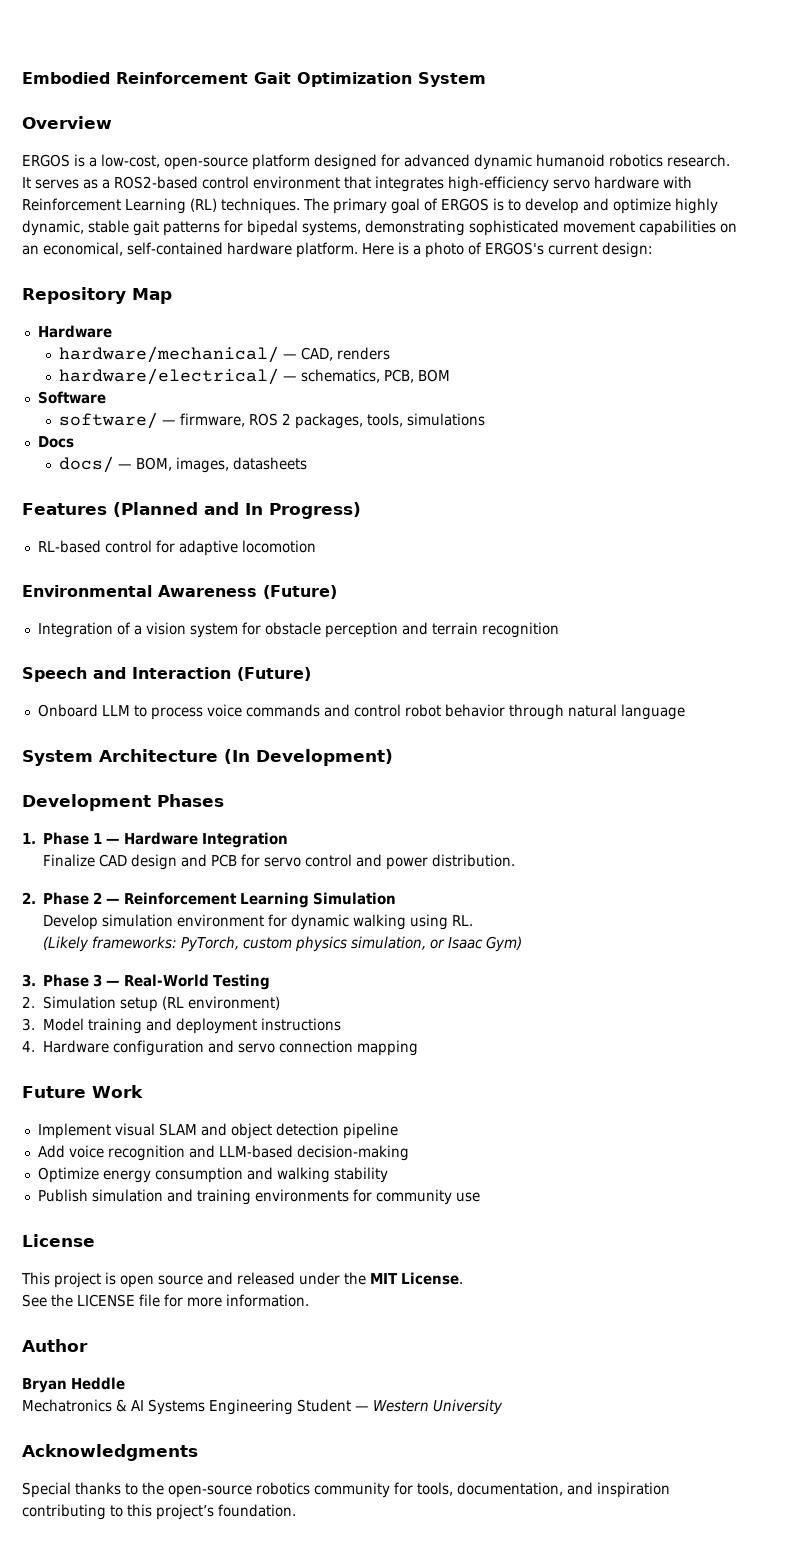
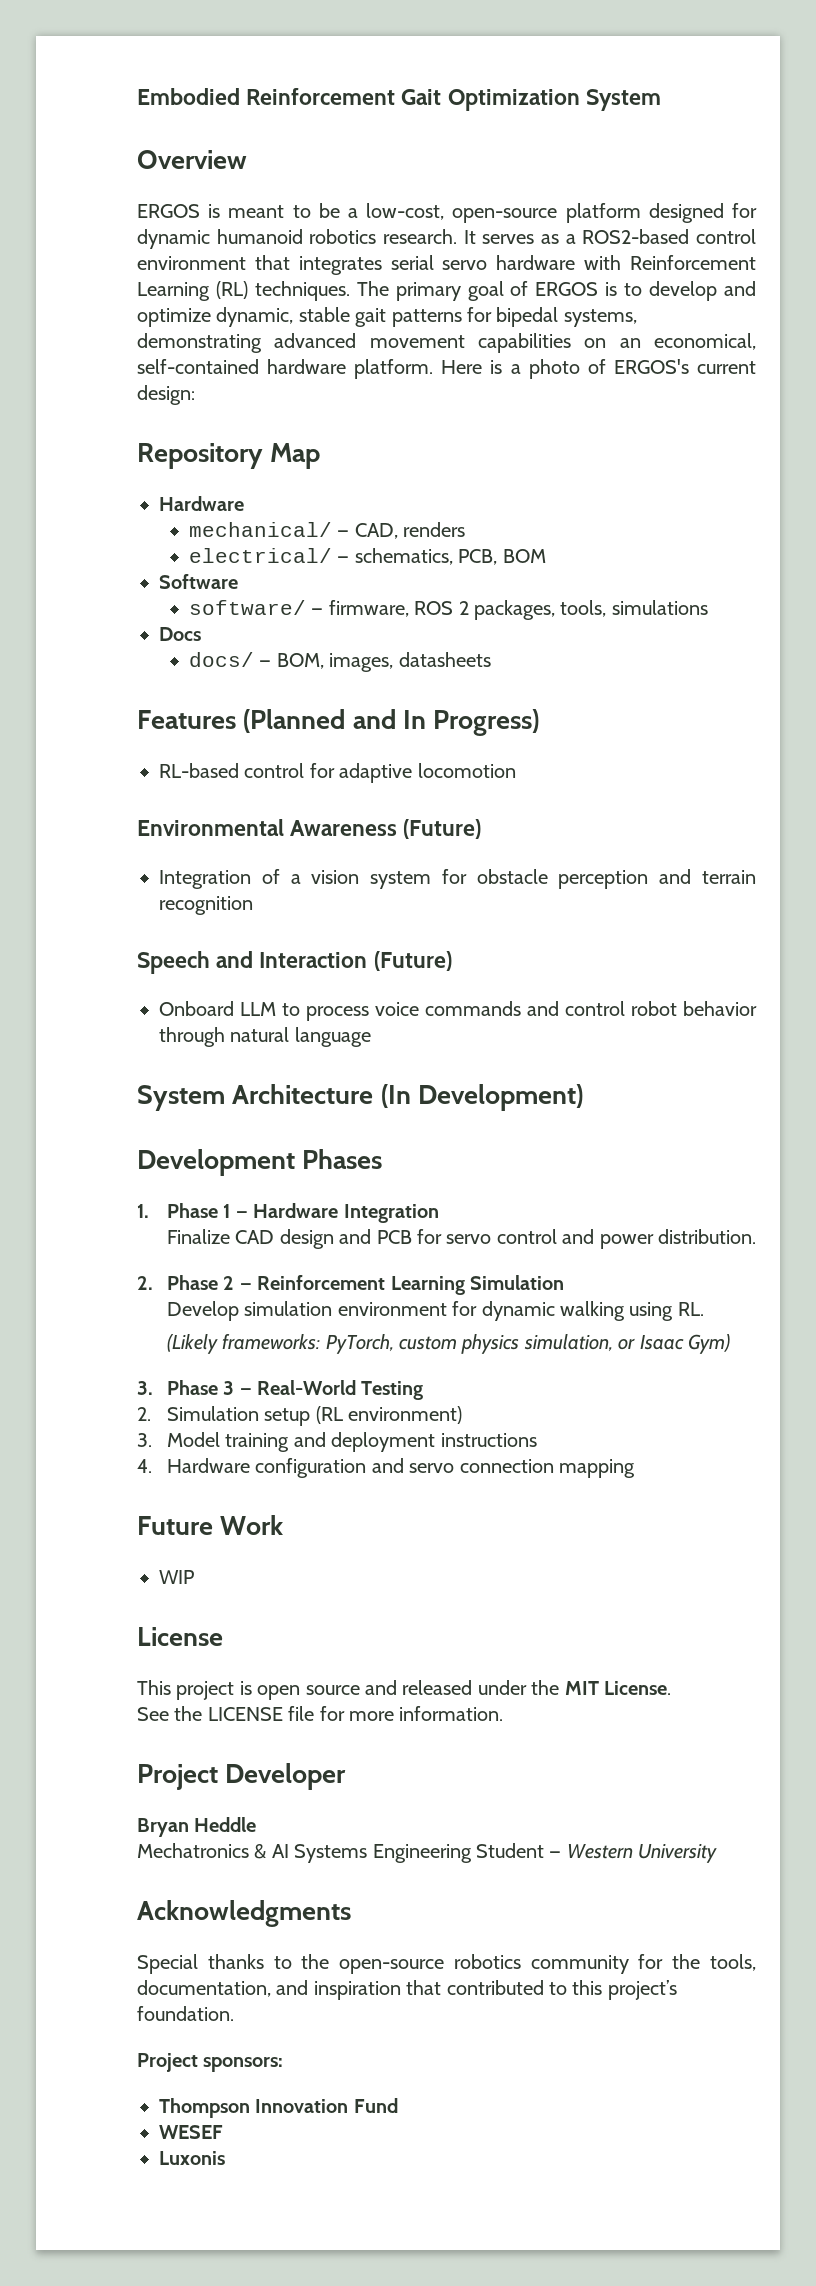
- ERGOS is a low-cost, open-source platform designed for advanced dynamic humanoid robotics research.
+ ERGOS is meant to be a low-cost, open-source platform designed for dynamic humanoid robotics research.
- It serves as a ROS2-based control environment that integrates high-efficiency servo hardware with Reinforcement Learning (RL) techniques.
+ It serves as a ROS2-based control environment that integrates serial servo hardware with Reinforcement Learning (RL) techniques.
- The primary goal of ERGOS is to develop and optimize highly dynamic, stable gait patterns for bipedal systems, demonstrating sophisticated movement capabilities on an economical, self-contained hardware platform.
+ The primary goal of ERGOS is to develop and optimize dynamic, stable gait patterns for bipedal systems, demonstrating advanced movement capabilities on an economical, self-contained hardware platform.
- hardware/mechanical/ — CAD, renders
+ mechanical/ — CAD, renders
- hardware/electrical/ — schematics, PCB, BOM
+ electrical/ — schematics, PCB, BOM
- Implement visual SLAM and object detection pipeline
- Add voice recognition and LLM-based decision-making
- Optimize energy consumption and walking stability
- Publish simulation and training environments for community use
+ WIP
- Author
+ Project Developer
- Special thanks to the open-source robotics community for tools, documentation, and inspiration contributing to this project’s foundation.
+ Special thanks to the open-source robotics community for the tools, documentation, and inspiration that contributed to this project’s foundation.
+ Project sponsors:
+ Thompson Innovation Fund
+ WESEF
+ Luxonis

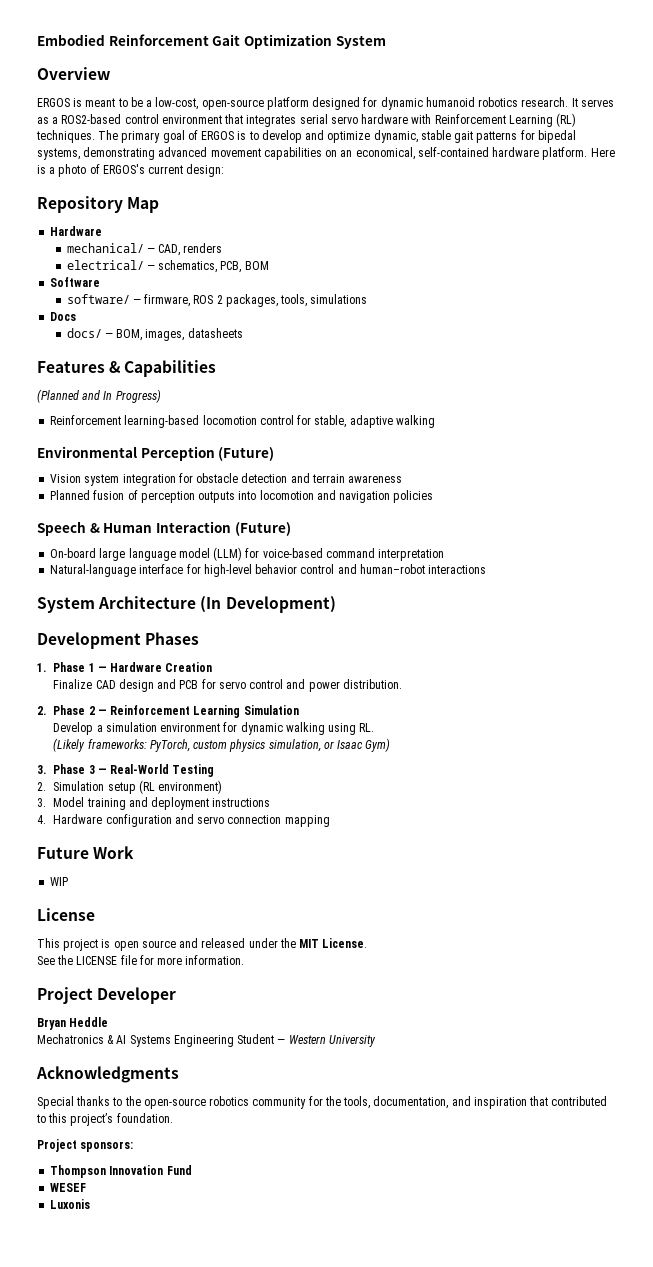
- Features (Planned and In Progress)
+ Features & Capabilities
+ (Planned and In Progress)
- RL-based control for adaptive locomotion
+ Reinforcement learning-based locomotion control for stable, adaptive walking
- Environmental Awareness (Future)
- Integration of a vision system for obstacle perception and terrain recognition
+ Environmental Perception (Future)
+ Vision system integration for obstacle detection and terrain awareness
+ Planned fusion of perception outputs into locomotion and navigation policies
- Speech and Interaction (Future)
+ Speech & Human Interaction (Future)
- Onboard LLM to process voice commands and control robot behavior through natural language
+ On-board large language model (LLM) for voice-based command interpretation
+ Natural-language interface for high-level behavior control and human–robot interactions
- 1. Phase 1 — Hardware Integration
+ 1. Phase 1 — Hardware Creation
- Develop simulation environment for dynamic walking using RL.
+ Develop a simulation environment for dynamic walking using RL.

